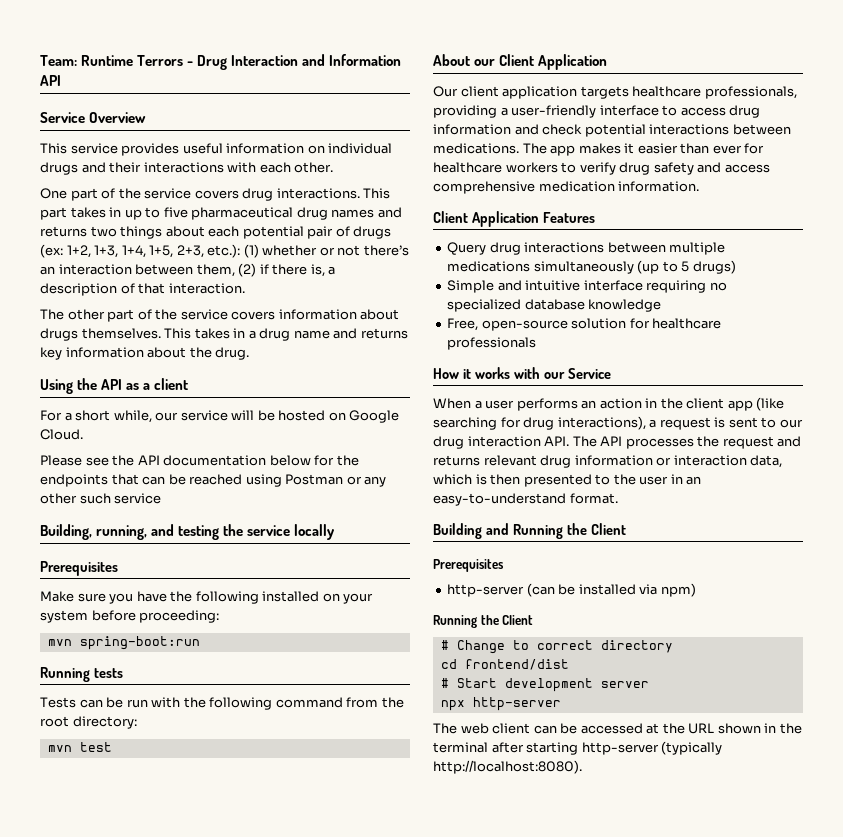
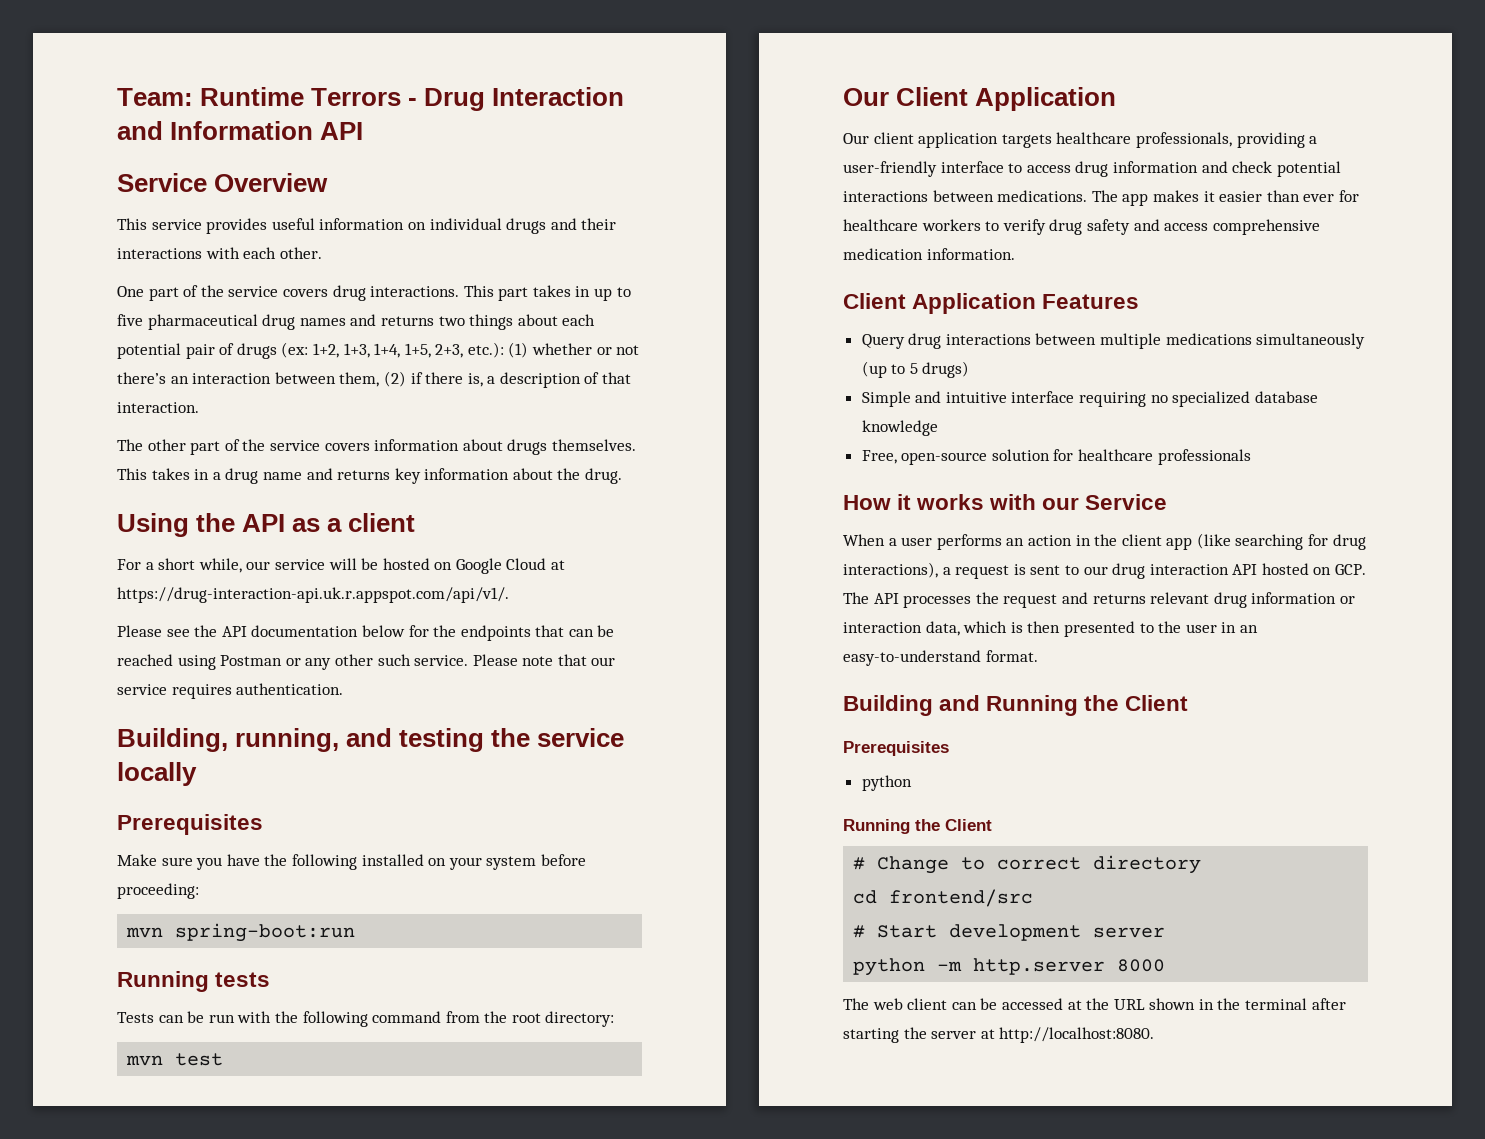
- For a short while, our service will be hosted on Google Cloud.
+ For a short while, our service will be hosted on Google Cloud at https://drug-interaction-api.uk.r.appspot.com/api/v1/.
- Please see the API documentation below for the endpoints that can be reached using Postman or any other such service
+ Please see the API documentation below for the endpoints that can be reached using Postman or any other such service. Please note that our service requires authentication.
- About our Client Application
+ Our Client Application
- When a user performs an action in the client app (like searching for drug interactions), a request is sent to our drug interaction API. The API processes the request and returns relevant drug information or interaction data, which is then presented to the user in an easy-to-understand format.
+ When a user performs an action in the client app (like searching for drug interactions), a request is sent to our drug interaction API hosted on GCP. The API processes the request and returns relevant drug information or interaction data, which is then presented to the user in an easy-to-understand format.
  Building and Running the Client
  Prerequisites
- http-server (can be installed via npm)
+ python
- cd frontend/dist
+ cd frontend/src
- npx http-server
+ python -m http.server 8000
- The web client can be accessed at the URL shown in the terminal after starting http-server (typically http://localhost:8080).
+ The web client can be accessed at the URL shown in the terminal after starting the server at http://localhost:8080.

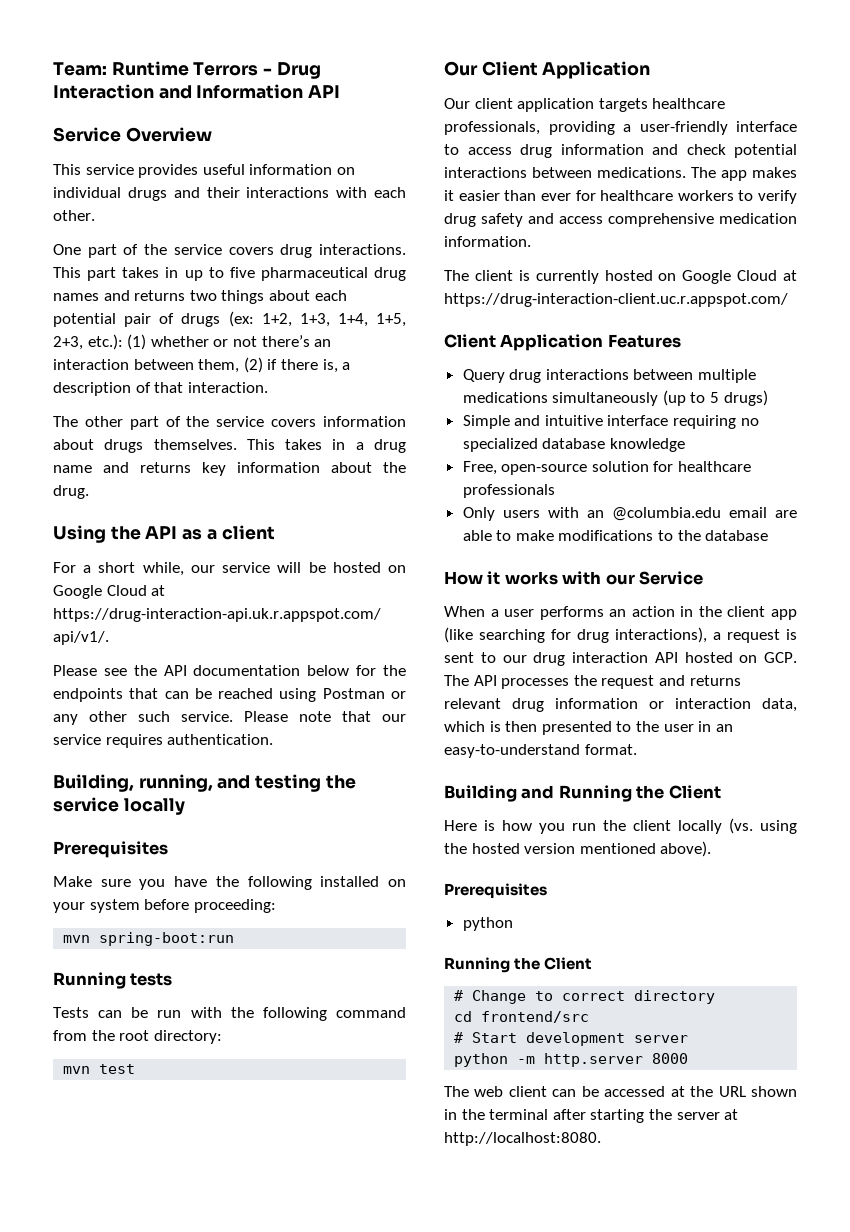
+ The client is currently hosted on Google Cloud at https://drug-interaction-client.uc.r.appspot.com/
+ Only users with an @columbia.edu email are able to make modifications to the database
+ Here is how you run the client locally (vs. using the hosted version mentioned above).

